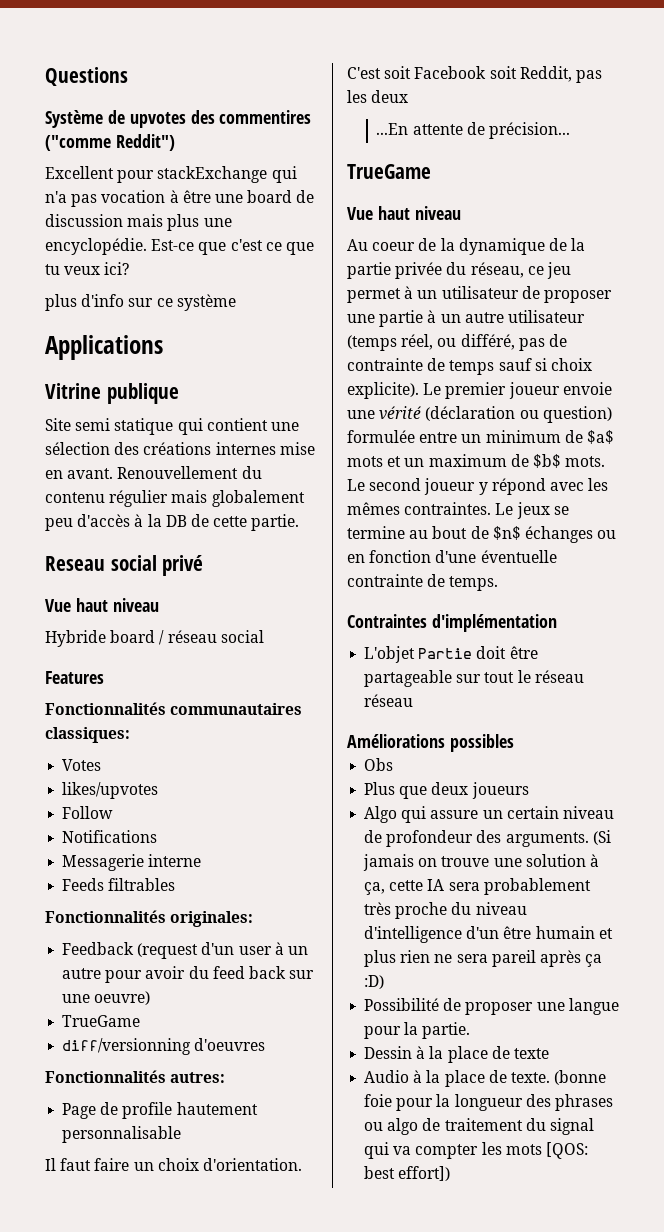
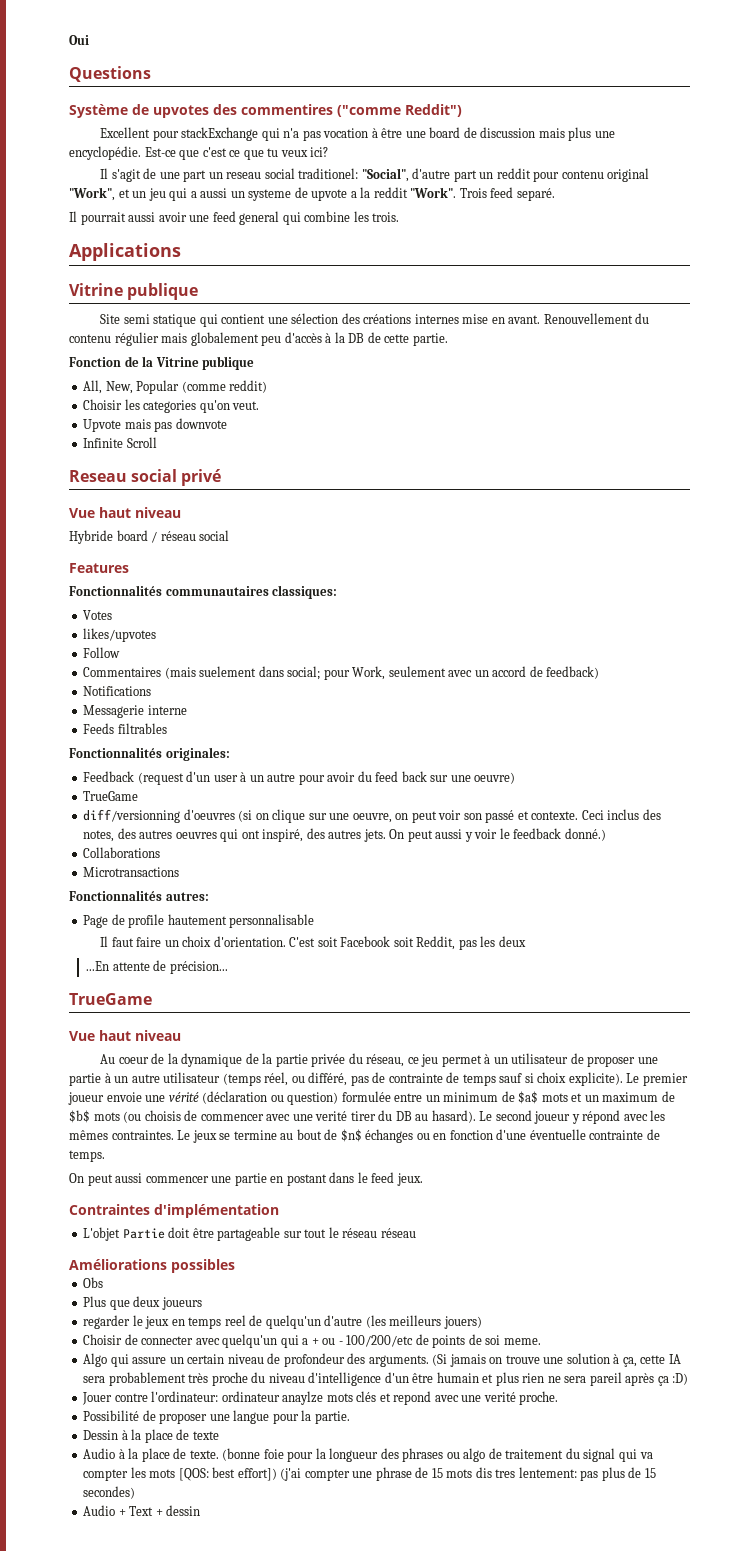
+ Oui
- plus d'info sur ce système
+ Il s'agit de une part un reseau social traditionel: "Social", d'autre part un reddit pour contenu original "Work", et un jeu qui a aussi un systeme de upvote a la reddit "Work". Trois feed separé.
+ Il pourrait aussi avoir une feed general qui combine les trois.
+ Fonction de la Vitrine publique
+ All, New, Popular (comme reddit)
+ Choisir les categories qu'on veut.
+ Upvote mais pas downvote
+ Infinite Scroll
+ Commentaires (mais suelement dans social; pour Work, seulement avec un accord de feedback)
- diff/versionning d'oeuvres
+ diff/versionning d'oeuvres (si on clique sur une oeuvre, on peut voir son passé et contexte. Ceci inclus des notes, des autres oeuvres qui ont inspiré, des autres jets. On peut aussi y voir le feedback donné.)
+ Collaborations
+ Microtransactions
- Le premier joueur envoie une vérité (déclaration ou question) formulée entre un minimum de $a$ mots et un maximum de $b$ mots.
+ Le premier joueur envoie une vérité (déclaration ou question) formulée entre un minimum de $a$ mots et un maximum de $b$ mots (ou choisis de commencer avec une verité tirer du DB au hasard).
+ On peut aussi commencer une partie en postant dans le feed jeux.
+ regarder le jeux en temps reel de quelqu'un d'autre (les meilleurs jouers)
+ Choisir de connecter avec quelqu'un qui a + ou - 100/200/etc de points de soi meme.
+ Jouer contre l'ordinateur: ordinateur anaylze mots clés et repond avec une verité proche.
- (bonne foie pour la longueur des phrases ou algo de traitement du signal qui va compter les mots [QOS: best effort])
+ (bonne foie pour la longueur des phrases ou algo de traitement du signal qui va compter les mots [QOS: best effort]) (j'ai compter une phrase de 15 mots dis tres lentement: pas plus de 15 secondes)
+ Audio + Text + dessin

